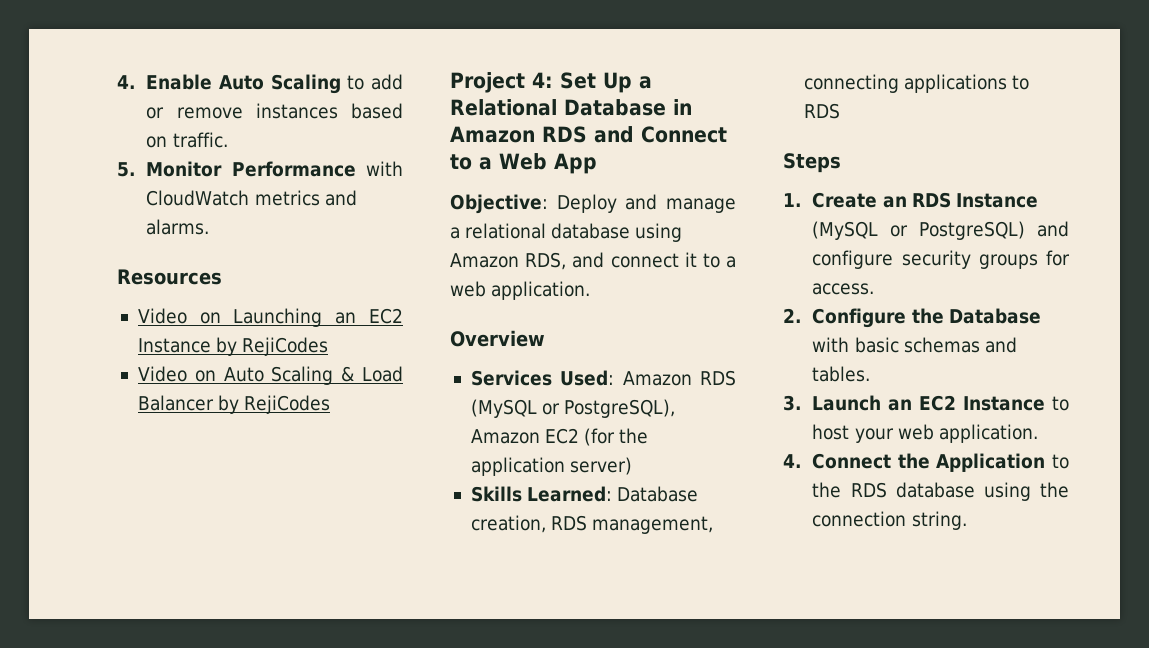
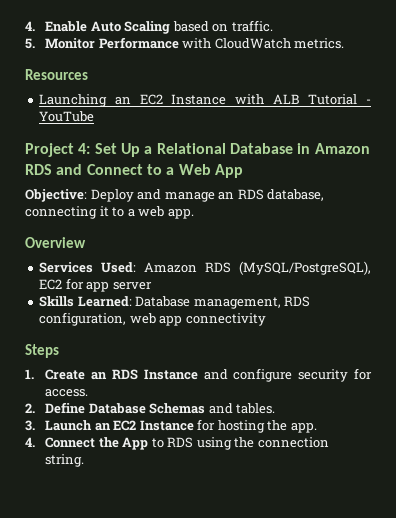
- 4. Enable Auto Scaling to add or remove instances based on traffic.
+ 4. Enable Auto Scaling based on traffic.
- 5. Monitor Performance with CloudWatch metrics and alarms.
+ 5. Monitor Performance with CloudWatch metrics.
- Video on Launching an EC2 Instance by RejiCodes
- Video on Auto Scaling & Load Balancer by RejiCodes
+ Launching an EC2 Instance with ALB Tutorial - YouTube
- Objective: Deploy and manage a relational database using Amazon RDS, and connect it to a web application.
+ Objective: Deploy and manage an RDS database, connecting it to a web app.
- Services Used: Amazon RDS (MySQL or PostgreSQL), Amazon EC2 (for the application server)
- Skills Learned: Database creation, RDS management, connecting applications to RDS
+ Services Used: Amazon RDS (MySQL/PostgreSQL), EC2 for app server
+ Skills Learned: Database management, RDS configuration, web app connectivity
- 1. Create an RDS Instance (MySQL or PostgreSQL) and configure security groups for access.
+ 1. Create an RDS Instance and configure security for access.
- 2. Configure the Database with basic schemas and tables.
+ 2. Define Database Schemas and tables.
- 3. Launch an EC2 Instance to host your web application.
- 4. Connect the Application to the RDS database using the connection string.
+ 3. Launch an EC2 Instance for hosting the app.
+ 4. Connect the App to RDS using the connection string.

